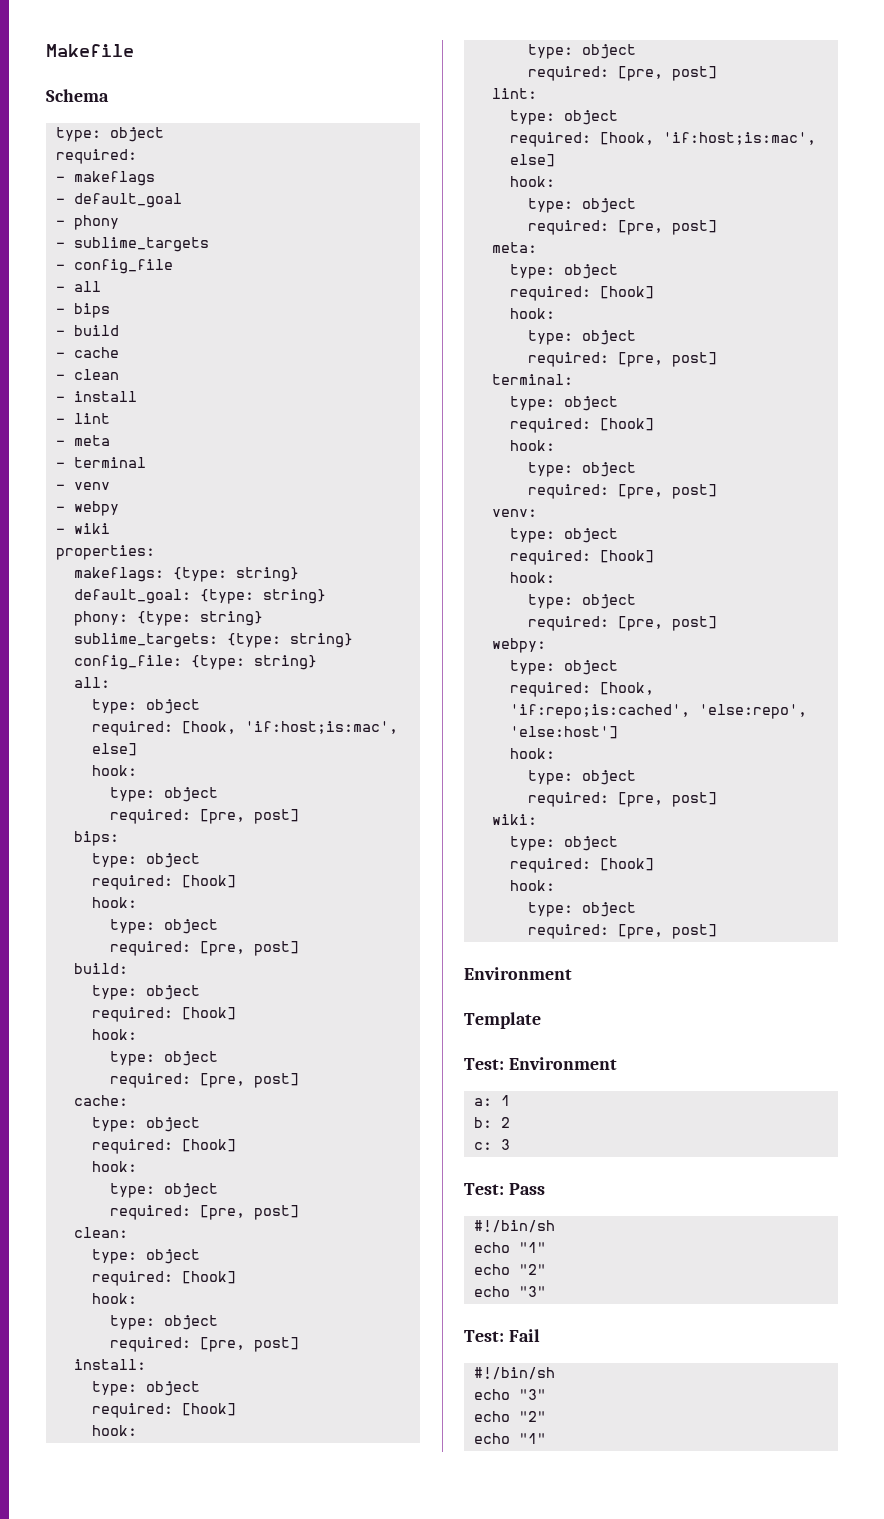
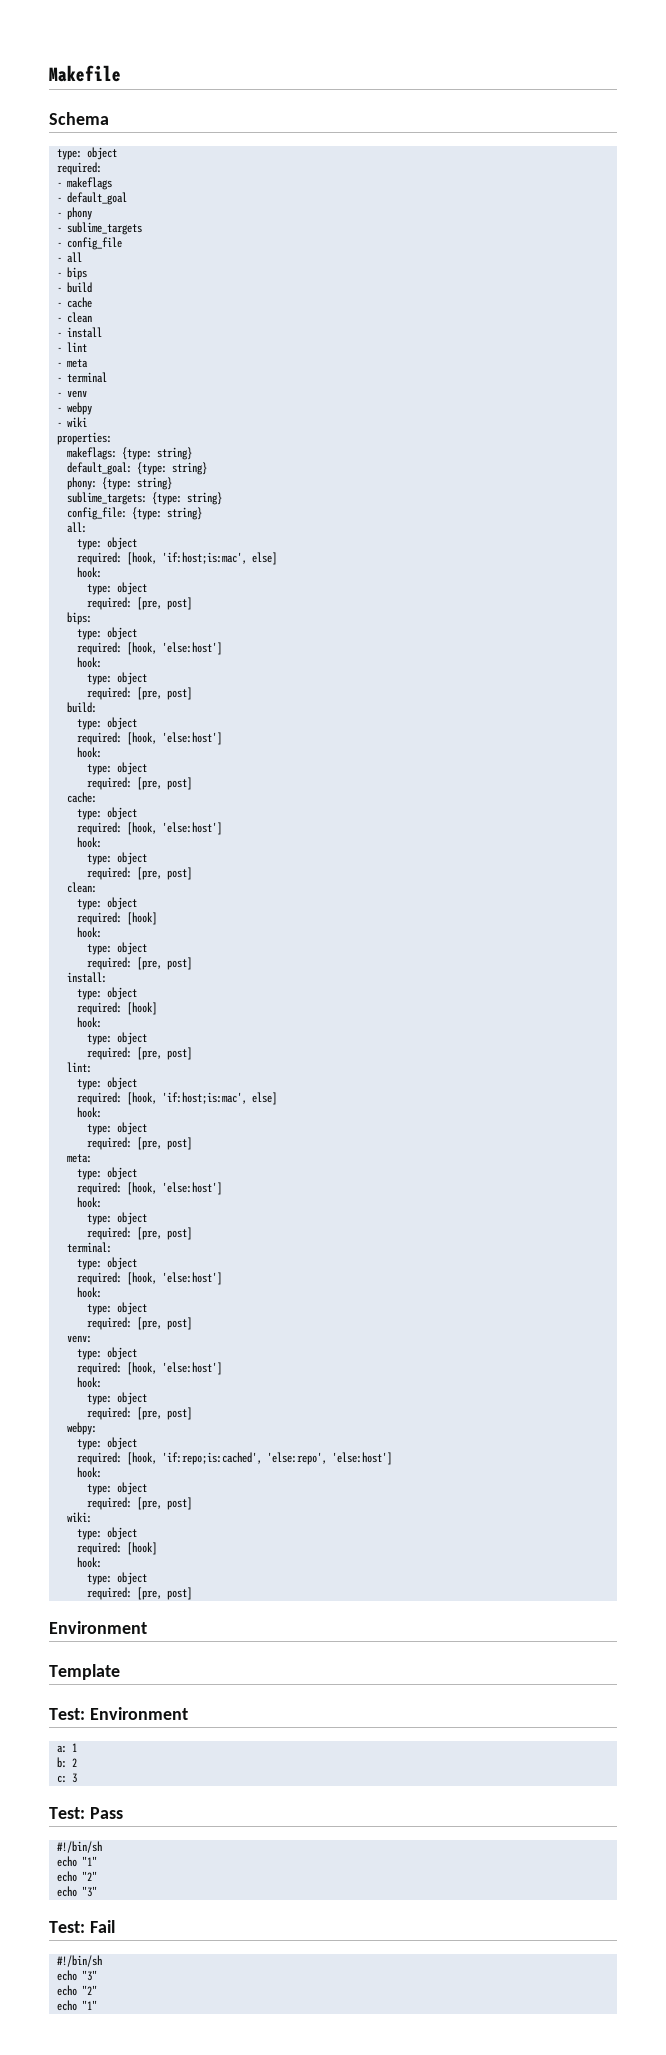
  bips:
  type: object
- required: [hook]
+ required: [hook, 'else:host']
  build:
  type: object
- required: [hook]
+ required: [hook, 'else:host']
  cache:
  type: object
- required: [hook]
+ required: [hook, 'else:host']
  meta:
  type: object
- required: [hook]
+ required: [hook, 'else:host']
  terminal:
  type: object
- required: [hook]
+ required: [hook, 'else:host']
  venv:
  type: object
- required: [hook]
+ required: [hook, 'else:host']

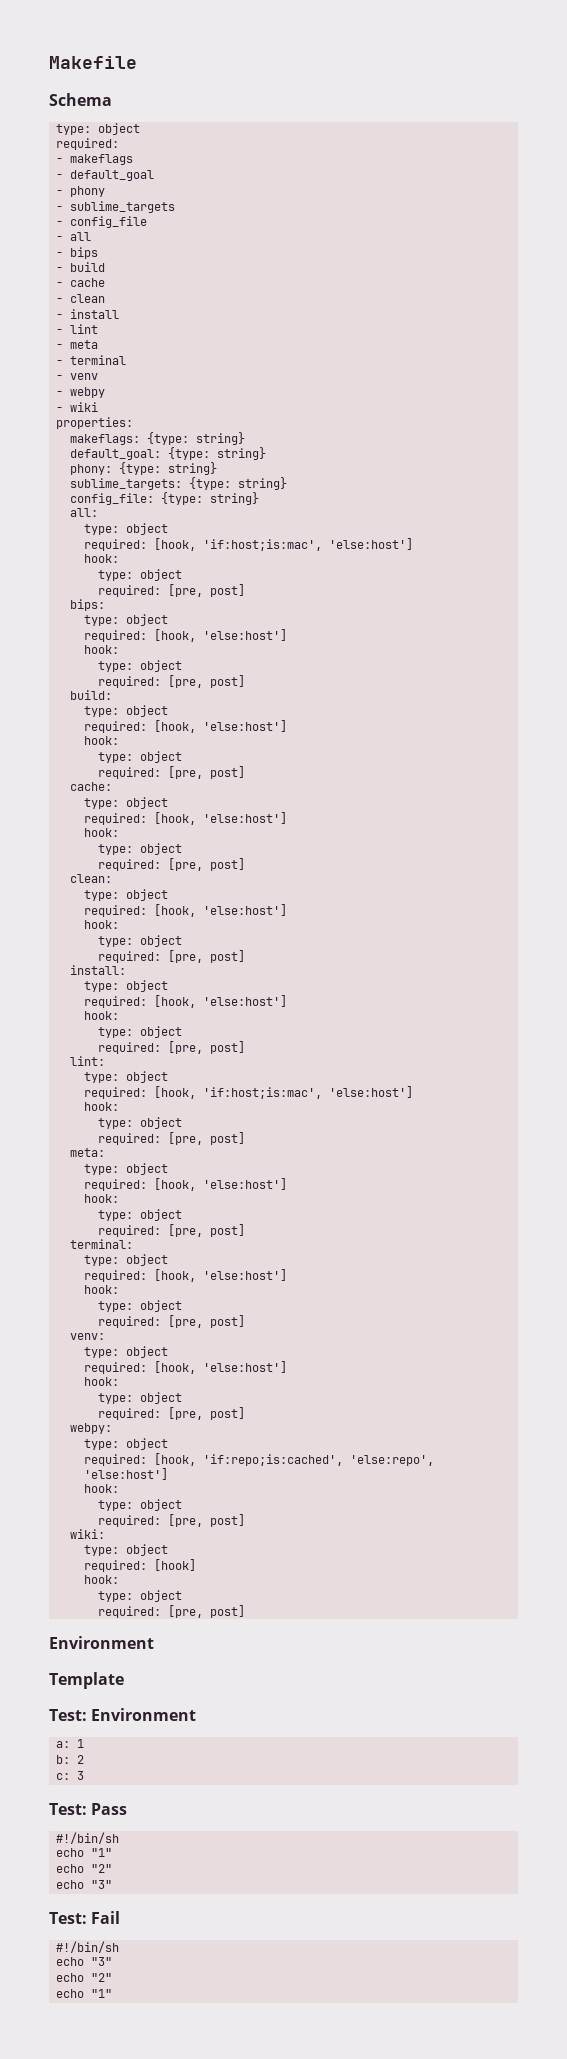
  all:
  type: object
- required: [hook, 'if:host;is:mac', else]
+ required: [hook, 'if:host;is:mac', 'else:host']
  clean:
  type: object
- required: [hook]
+ required: [hook, 'else:host']
  install:
  type: object
- required: [hook]
+ required: [hook, 'else:host']
  lint:
  type: object
- required: [hook, 'if:host;is:mac', else]
+ required: [hook, 'if:host;is:mac', 'else:host']

